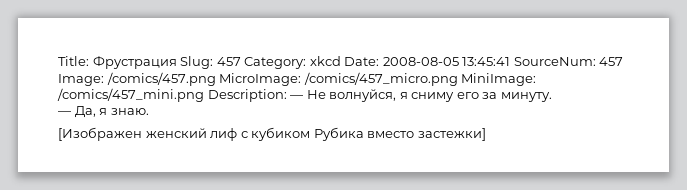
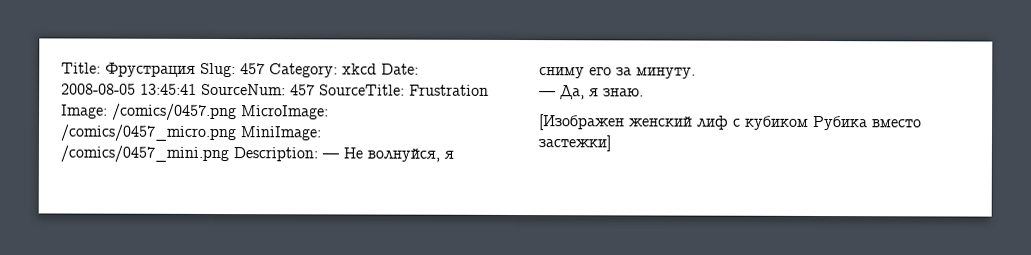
- Title: Фрустрация Slug: 457 Category: xkcd Date: 2008-08-05 13:45:41 SourceNum: 457 Image: /comics/457.png MicroImage: /comics/457_micro.png MiniImage: /comics/457_mini.png Description: — Не волнуйся, я сниму его за минуту.
+ Title: Фрустрация Slug: 457 Category: xkcd Date: 2008-08-05 13:45:41 SourceNum: 457 SourceTitle: Frustration Image: /comics/0457.png MicroImage: /comics/0457_micro.png MiniImage: /comics/0457_mini.png Description: — Не волнуйся, я сниму его за минуту.

